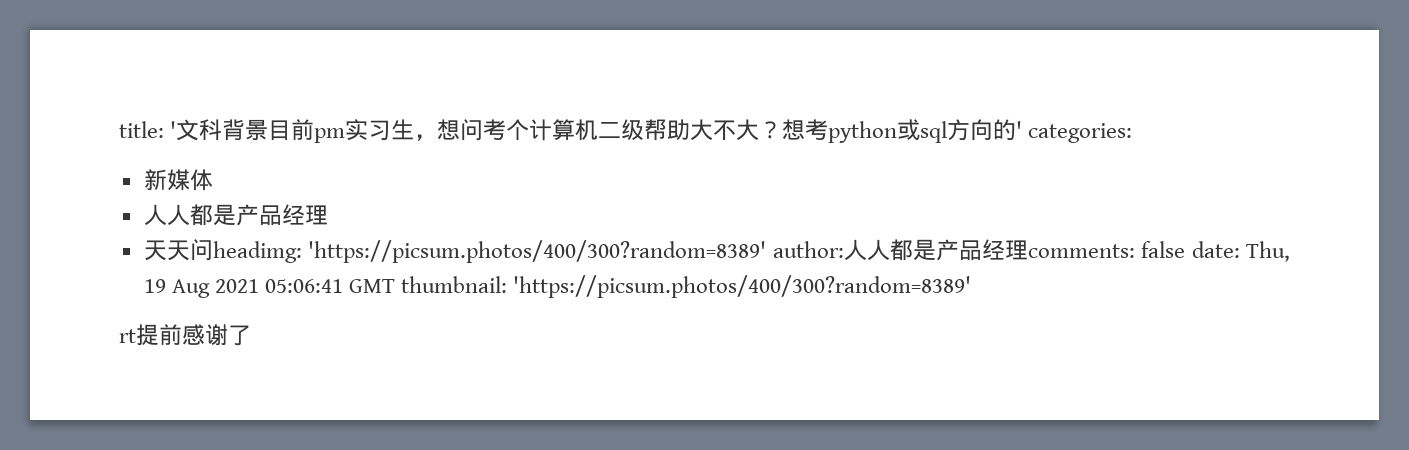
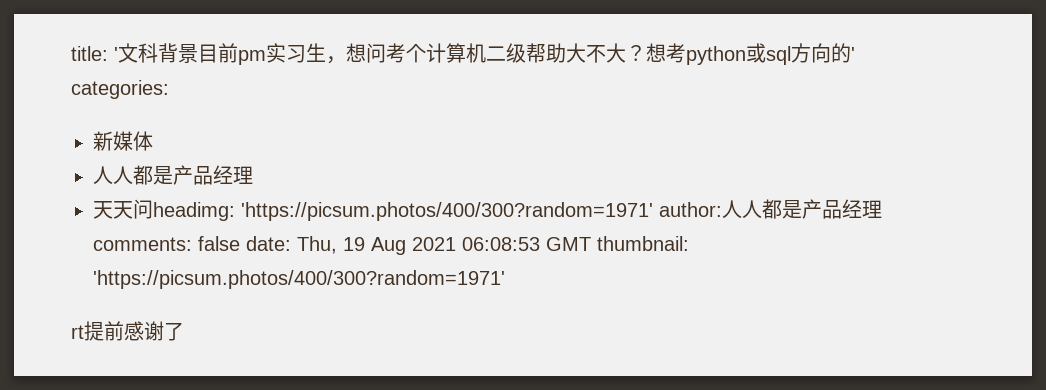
- 天天问headimg: 'https://picsum.photos/400/300?random=8389' author:人人都是产品经理comments: false date: Thu, 19 Aug 2021 05:06:41 GMT thumbnail: 'https://picsum.photos/400/300?random=8389'
+ 天天问headimg: 'https://picsum.photos/400/300?random=1971' author:人人都是产品经理comments: false date: Thu, 19 Aug 2021 06:08:53 GMT thumbnail: 'https://picsum.photos/400/300?random=1971'

